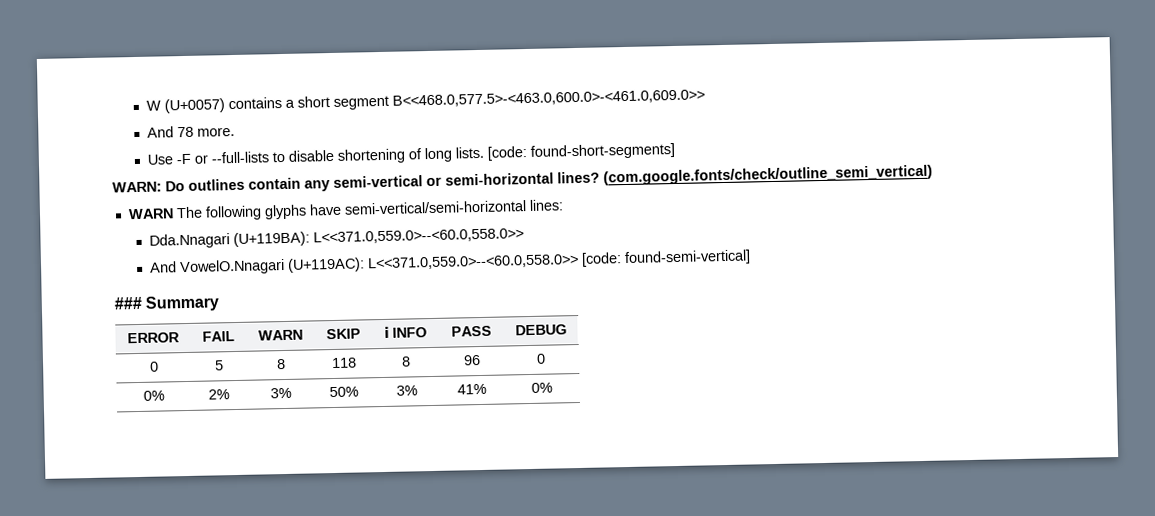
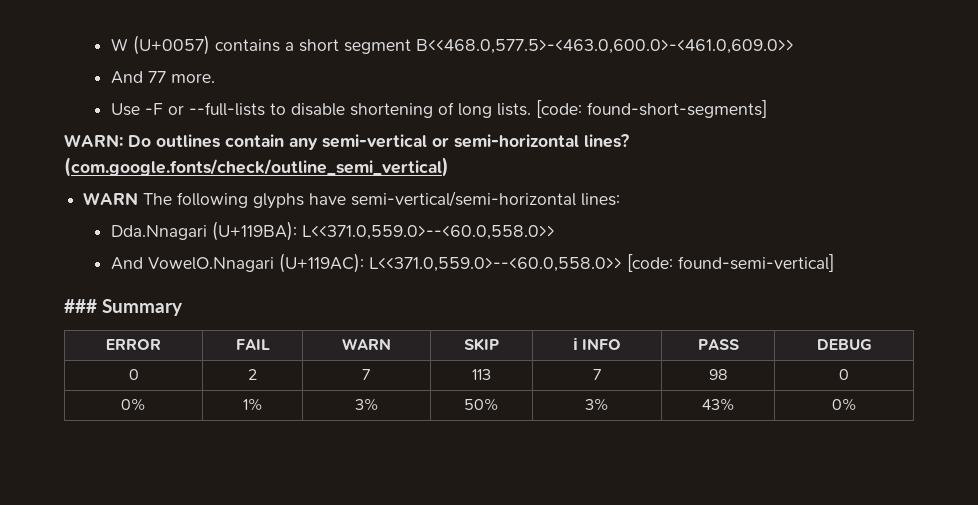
- And 78 more.
+ And 77 more.
- 0 | 5 | 8 | 118 | 8 | 96 | 0
+ 0 | 2 | 7 | 113 | 7 | 98 | 0
- 0% | 2% | 3% | 50% | 3% | 41% | 0%
+ 0% | 1% | 3% | 50% | 3% | 43% | 0%

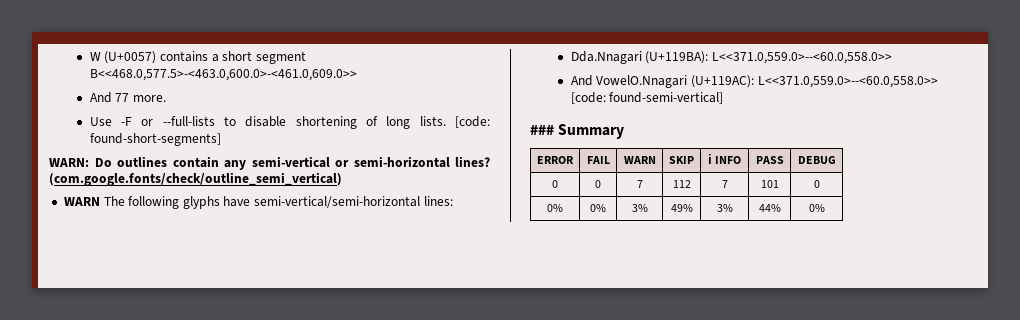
- 0 | 2 | 7 | 113 | 7 | 98 | 0
+ 0 | 0 | 7 | 112 | 7 | 101 | 0
- 0% | 1% | 3% | 50% | 3% | 43% | 0%
+ 0% | 0% | 3% | 49% | 3% | 44% | 0%

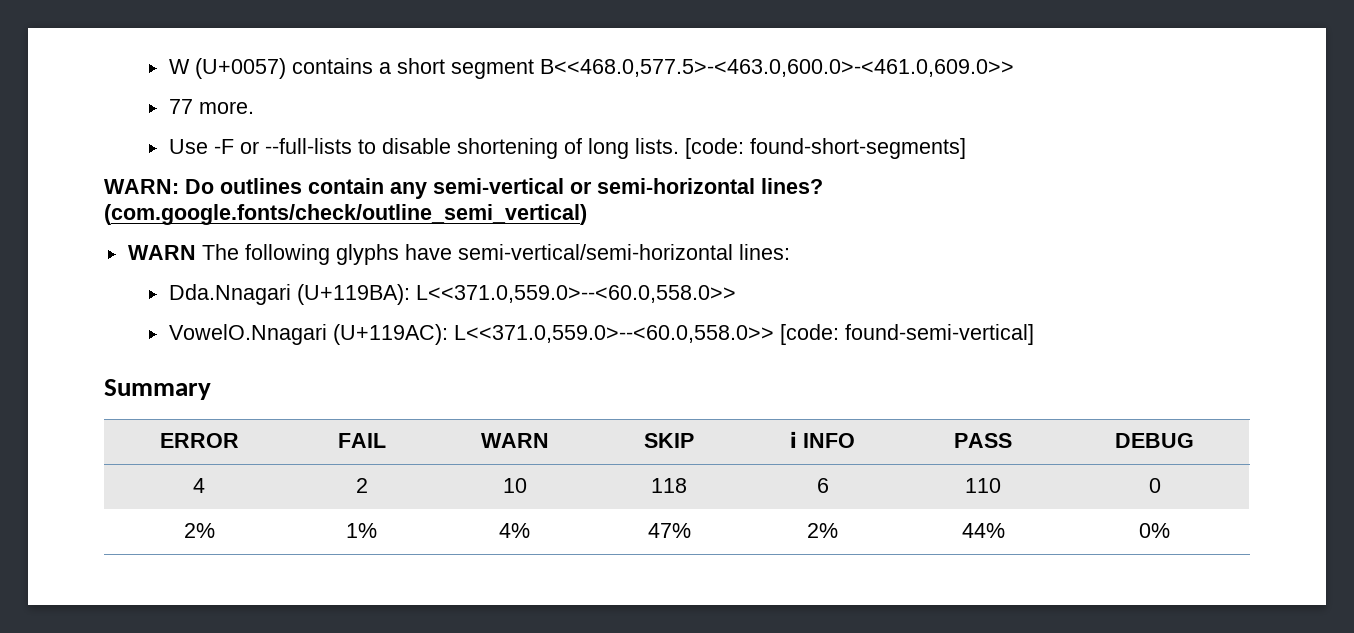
- And 77 more.
+ 77 more.
- And VowelO.Nnagari (U+119AC): L<<371.0,559.0>--<60.0,558.0>> [code: found-semi-vertical]
+ VowelO.Nnagari (U+119AC): L<<371.0,559.0>--<60.0,558.0>> [code: found-semi-vertical]
- ### Summary
+ Summary
- 0 | 0 | 7 | 112 | 7 | 101 | 0
- 0% | 0% | 3% | 49% | 3% | 44% | 0%
+ 4 | 2 | 10 | 118 | 6 | 110 | 0
+ 2% | 1% | 4% | 47% | 2% | 44% | 0%

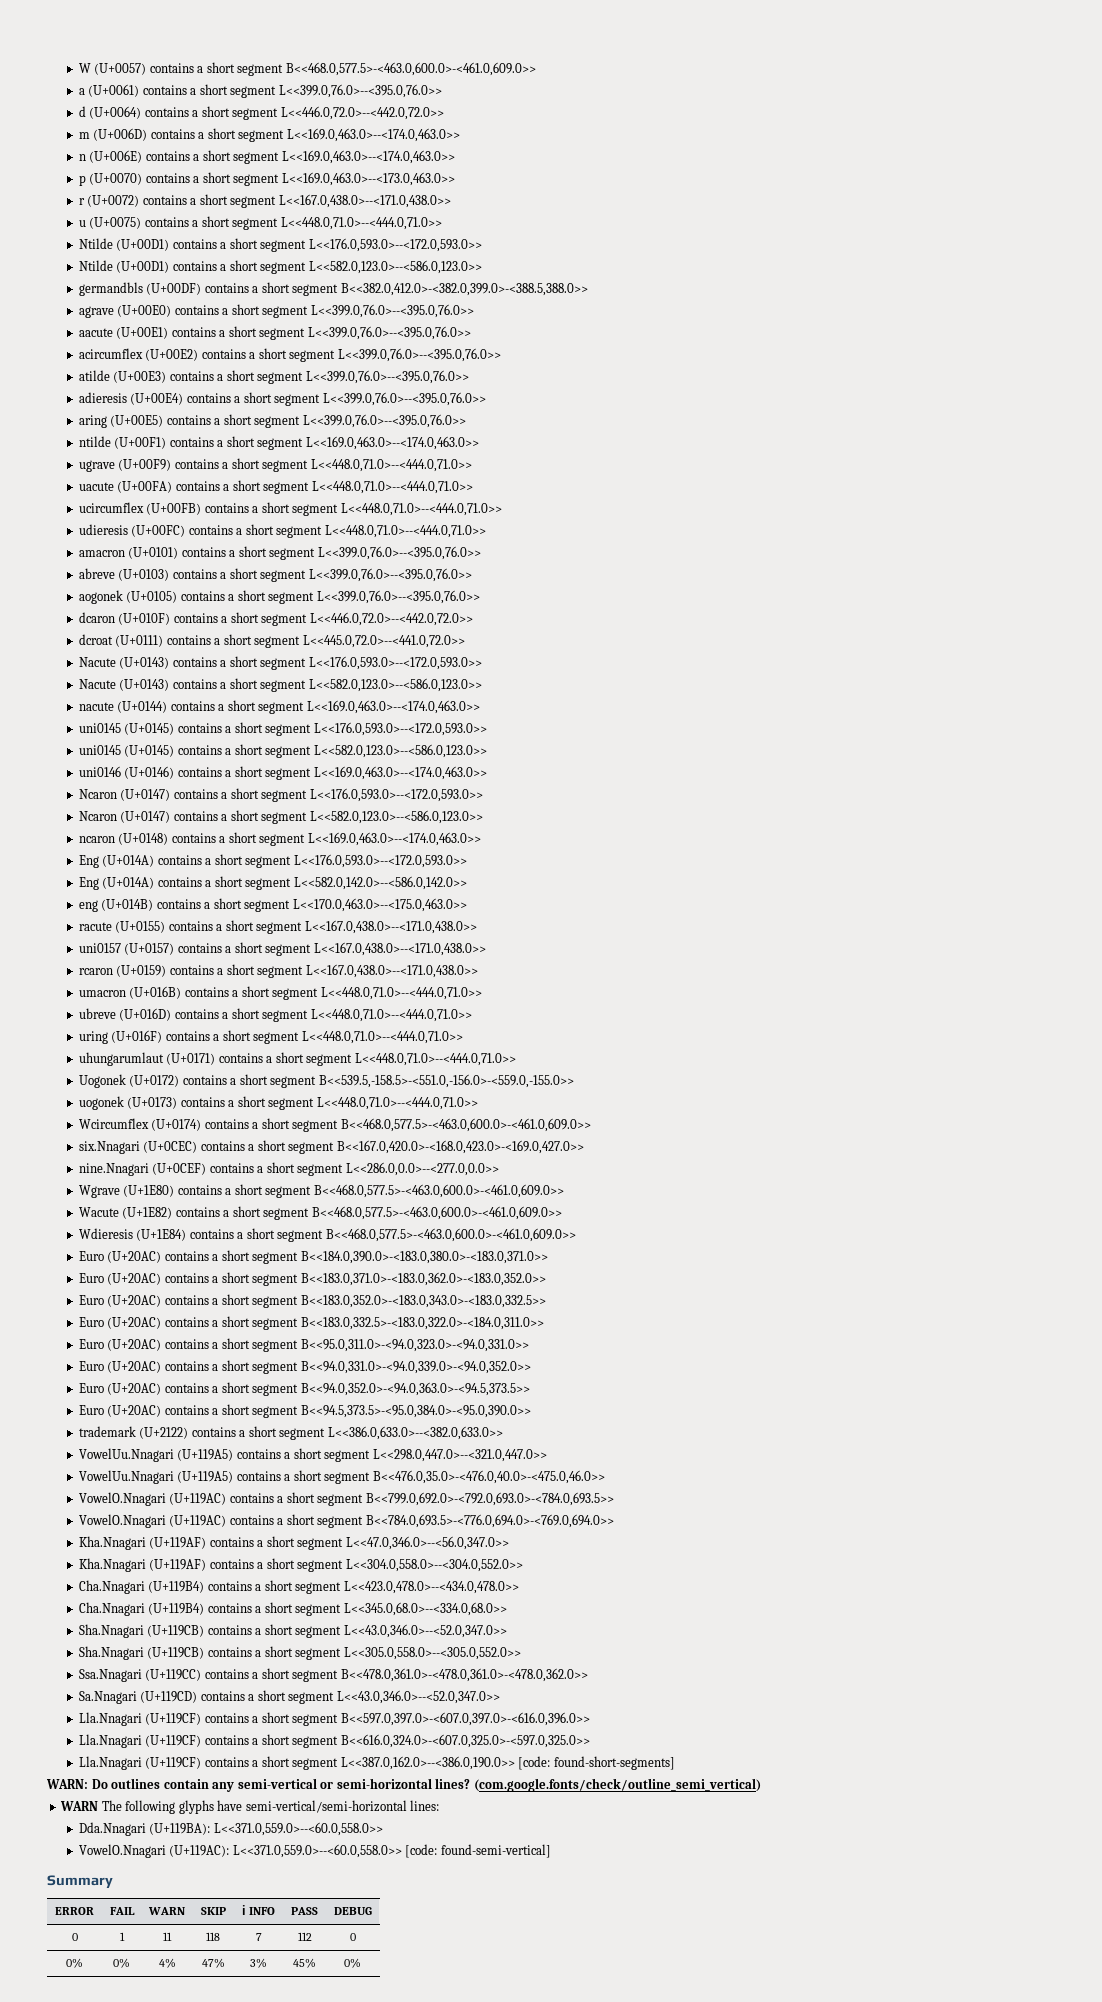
- 77 more.
- Use -F or --full-lists to disable shortening of long lists. [code: found-short-segments]
+ a (U+0061) contains a short segment L<<399.0,76.0>--<395.0,76.0>>
+ d (U+0064) contains a short segment L<<446.0,72.0>--<442.0,72.0>>
+ m (U+006D) contains a short segment L<<169.0,463.0>--<174.0,463.0>>
+ n (U+006E) contains a short segment L<<169.0,463.0>--<174.0,463.0>>
+ p (U+0070) contains a short segment L<<169.0,463.0>--<173.0,463.0>>
+ r (U+0072) contains a short segment L<<167.0,438.0>--<171.0,438.0>>
+ u (U+0075) contains a short segment L<<448.0,71.0>--<444.0,71.0>>
+ Ntilde (U+00D1) contains a short segment L<<176.0,593.0>--<172.0,593.0>>
+ Ntilde (U+00D1) contains a short segment L<<582.0,123.0>--<586.0,123.0>>
+ germandbls (U+00DF) contains a short segment B<<382.0,412.0>-<382.0,399.0>-<388.5,388.0>>
+ agrave (U+00E0) contains a short segment L<<399.0,76.0>--<395.0,76.0>>
+ aacute (U+00E1) contains a short segment L<<399.0,76.0>--<395.0,76.0>>
+ acircumflex (U+00E2) contains a short segment L<<399.0,76.0>--<395.0,76.0>>
+ atilde (U+00E3) contains a short segment L<<399.0,76.0>--<395.0,76.0>>
+ adieresis (U+00E4) contains a short segment L<<399.0,76.0>--<395.0,76.0>>
+ aring (U+00E5) contains a short segment L<<399.0,76.0>--<395.0,76.0>>
+ ntilde (U+00F1) contains a short segment L<<169.0,463.0>--<174.0,463.0>>
+ ugrave (U+00F9) contains a short segment L<<448.0,71.0>--<444.0,71.0>>
+ uacute (U+00FA) contains a short segment L<<448.0,71.0>--<444.0,71.0>>
+ ucircumflex (U+00FB) contains a short segment L<<448.0,71.0>--<444.0,71.0>>
+ udieresis (U+00FC) contains a short segment L<<448.0,71.0>--<444.0,71.0>>
+ amacron (U+0101) contains a short segment L<<399.0,76.0>--<395.0,76.0>>
+ abreve (U+0103) contains a short segment L<<399.0,76.0>--<395.0,76.0>>
+ aogonek (U+0105) contains a short segment L<<399.0,76.0>--<395.0,76.0>>
+ dcaron (U+010F) contains a short segment L<<446.0,72.0>--<442.0,72.0>>
+ dcroat (U+0111) contains a short segment L<<445.0,72.0>--<441.0,72.0>>
+ Nacute (U+0143) contains a short segment L<<176.0,593.0>--<172.0,593.0>>
+ Nacute (U+0143) contains a short segment L<<582.0,123.0>--<586.0,123.0>>
+ nacute (U+0144) contains a short segment L<<169.0,463.0>--<174.0,463.0>>
+ uni0145 (U+0145) contains a short segment L<<176.0,593.0>--<172.0,593.0>>
+ uni0145 (U+0145) contains a short segment L<<582.0,123.0>--<586.0,123.0>>
+ uni0146 (U+0146) contains a short segment L<<169.0,463.0>--<174.0,463.0>>
+ Ncaron (U+0147) contains a short segment L<<176.0,593.0>--<172.0,593.0>>
+ Ncaron (U+0147) contains a short segment L<<582.0,123.0>--<586.0,123.0>>
+ ncaron (U+0148) contains a short segment L<<169.0,463.0>--<174.0,463.0>>
+ Eng (U+014A) contains a short segment L<<176.0,593.0>--<172.0,593.0>>
+ Eng (U+014A) contains a short segment L<<582.0,142.0>--<586.0,142.0>>
+ eng (U+014B) contains a short segment L<<170.0,463.0>--<175.0,463.0>>
+ racute (U+0155) contains a short segment L<<167.0,438.0>--<171.0,438.0>>
+ uni0157 (U+0157) contains a short segment L<<167.0,438.0>--<171.0,438.0>>
+ rcaron (U+0159) contains a short segment L<<167.0,438.0>--<171.0,438.0>>
+ umacron (U+016B) contains a short segment L<<448.0,71.0>--<444.0,71.0>>
+ ubreve (U+016D) contains a short segment L<<448.0,71.0>--<444.0,71.0>>
+ uring (U+016F) contains a short segment L<<448.0,71.0>--<444.0,71.0>>
+ uhungarumlaut (U+0171) contains a short segment L<<448.0,71.0>--<444.0,71.0>>
+ Uogonek (U+0172) contains a short segment B<<539.5,-158.5>-<551.0,-156.0>-<559.0,-155.0>>
+ uogonek (U+0173) contains a short segment L<<448.0,71.0>--<444.0,71.0>>
+ Wcircumflex (U+0174) contains a short segment B<<468.0,577.5>-<463.0,600.0>-<461.0,609.0>>
+ six.Nnagari (U+0CEC) contains a short segment B<<167.0,420.0>-<168.0,423.0>-<169.0,427.0>>
+ nine.Nnagari (U+0CEF) contains a short segment L<<286.0,0.0>--<277.0,0.0>>
+ Wgrave (U+1E80) contains a short segment B<<468.0,577.5>-<463.0,600.0>-<461.0,609.0>>
+ Wacute (U+1E82) contains a short segment B<<468.0,577.5>-<463.0,600.0>-<461.0,609.0>>
+ Wdieresis (U+1E84) contains a short segment B<<468.0,577.5>-<463.0,600.0>-<461.0,609.0>>
+ Euro (U+20AC) contains a short segment B<<184.0,390.0>-<183.0,380.0>-<183.0,371.0>>
+ Euro (U+20AC) contains a short segment B<<183.0,371.0>-<183.0,362.0>-<183.0,352.0>>
+ Euro (U+20AC) contains a short segment B<<183.0,352.0>-<183.0,343.0>-<183.0,332.5>>
+ Euro (U+20AC) contains a short segment B<<183.0,332.5>-<183.0,322.0>-<184.0,311.0>>
+ Euro (U+20AC) contains a short segment B<<95.0,311.0>-<94.0,323.0>-<94.0,331.0>>
+ Euro (U+20AC) contains a short segment B<<94.0,331.0>-<94.0,339.0>-<94.0,352.0>>
+ Euro (U+20AC) contains a short segment B<<94.0,352.0>-<94.0,363.0>-<94.5,373.5>>
+ Euro (U+20AC) contains a short segment B<<94.5,373.5>-<95.0,384.0>-<95.0,390.0>>
+ trademark (U+2122) contains a short segment L<<386.0,633.0>--<382.0,633.0>>
+ VowelUu.Nnagari (U+119A5) contains a short segment L<<298.0,447.0>--<321.0,447.0>>
+ VowelUu.Nnagari (U+119A5) contains a short segment B<<476.0,35.0>-<476.0,40.0>-<475.0,46.0>>
+ VowelO.Nnagari (U+119AC) contains a short segment B<<799.0,692.0>-<792.0,693.0>-<784.0,693.5>>
+ VowelO.Nnagari (U+119AC) contains a short segment B<<784.0,693.5>-<776.0,694.0>-<769.0,694.0>>
+ Kha.Nnagari (U+119AF) contains a short segment L<<47.0,346.0>--<56.0,347.0>>
+ Kha.Nnagari (U+119AF) contains a short segment L<<304.0,558.0>--<304.0,552.0>>
+ Cha.Nnagari (U+119B4) contains a short segment L<<423.0,478.0>--<434.0,478.0>>
+ Cha.Nnagari (U+119B4) contains a short segment L<<345.0,68.0>--<334.0,68.0>>
+ Sha.Nnagari (U+119CB) contains a short segment L<<43.0,346.0>--<52.0,347.0>>
+ Sha.Nnagari (U+119CB) contains a short segment L<<305.0,558.0>--<305.0,552.0>>
+ Ssa.Nnagari (U+119CC) contains a short segment B<<478.0,361.0>-<478.0,361.0>-<478.0,362.0>>
+ Sa.Nnagari (U+119CD) contains a short segment L<<43.0,346.0>--<52.0,347.0>>
+ Lla.Nnagari (U+119CF) contains a short segment B<<597.0,397.0>-<607.0,397.0>-<616.0,396.0>>
+ Lla.Nnagari (U+119CF) contains a short segment B<<616.0,324.0>-<607.0,325.0>-<597.0,325.0>>
+ Lla.Nnagari (U+119CF) contains a short segment L<<387.0,162.0>--<386.0,190.0>> [code: found-short-segments]
- 4 | 2 | 10 | 118 | 6 | 110 | 0
+ 0 | 1 | 11 | 118 | 7 | 112 | 0
- 2% | 1% | 4% | 47% | 2% | 44% | 0%
+ 0% | 0% | 4% | 47% | 3% | 45% | 0%

